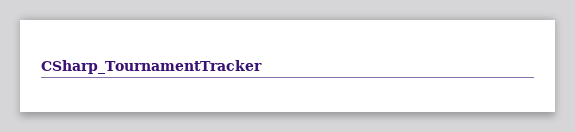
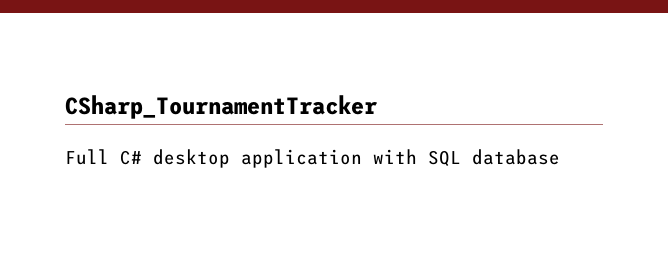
+ Full C# desktop application with SQL database

